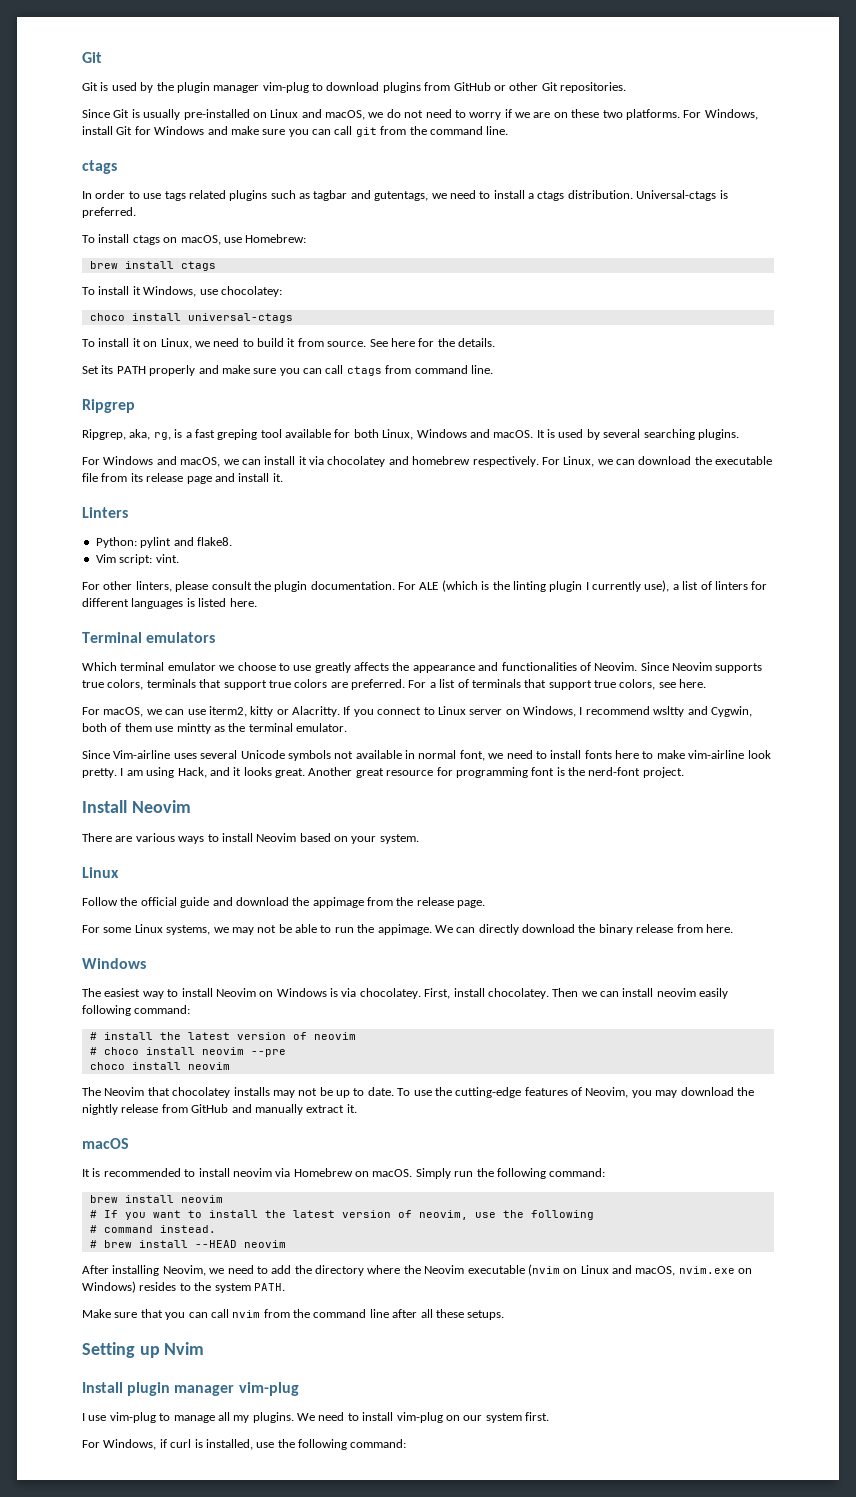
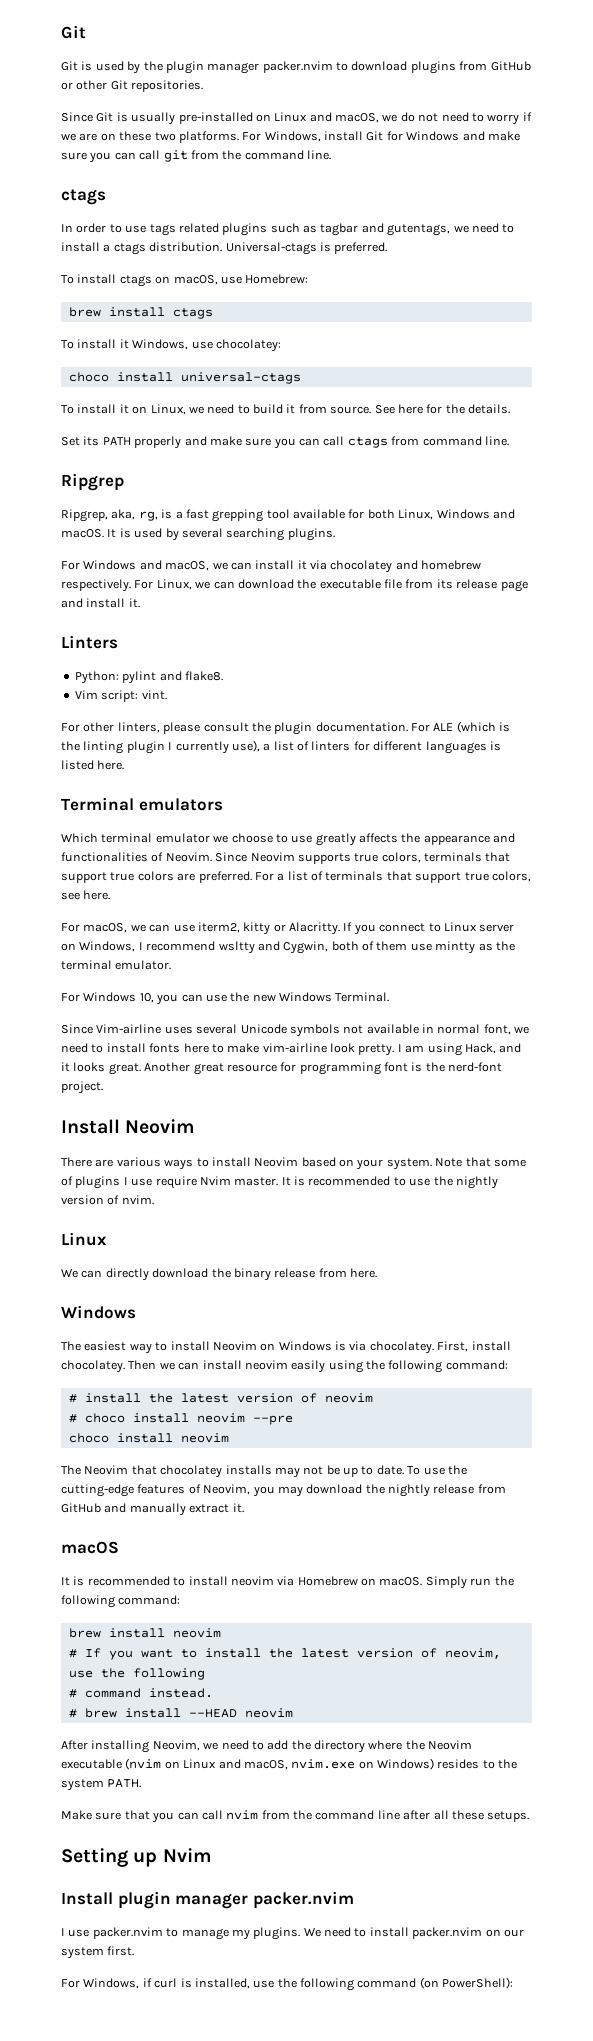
- Git is used by the plugin manager vim-plug to download plugins from GitHub or other Git repositories.
+ Git is used by the plugin manager packer.nvim to download plugins from GitHub or other Git repositories.
- Ripgrep, aka, rg, is a fast greping tool available for both Linux, Windows and macOS.
+ Ripgrep, aka, rg, is a fast grepping tool available for both Linux, Windows and macOS.
+ For Windows 10, you can use the new Windows Terminal.
- There are various ways to install Neovim based on your system.
+ There are various ways to install Neovim based on your system. Note that some of plugins I use require Nvim master. It is recommended to use the nightly version of nvim.
  Linux
- Follow the official guide and download the appimage from the release page.
- For some Linux systems, we may not be able to run the appimage. We can directly download the binary release from here.
+ We can directly download the binary release from here.
- Then we can install neovim easily following command:
+ Then we can install neovim easily using the following command:
- Install plugin manager vim-plug
- I use vim-plug to manage all my plugins.
+ Install plugin manager packer.nvim
+ I use packer.nvim to manage my plugins.
- We need to install vim-plug on our system first.
+ We need to install packer.nvim on our system first.
- For Windows, if curl is installed, use the following command:
+ For Windows, if curl is installed, use the following command (on PowerShell):

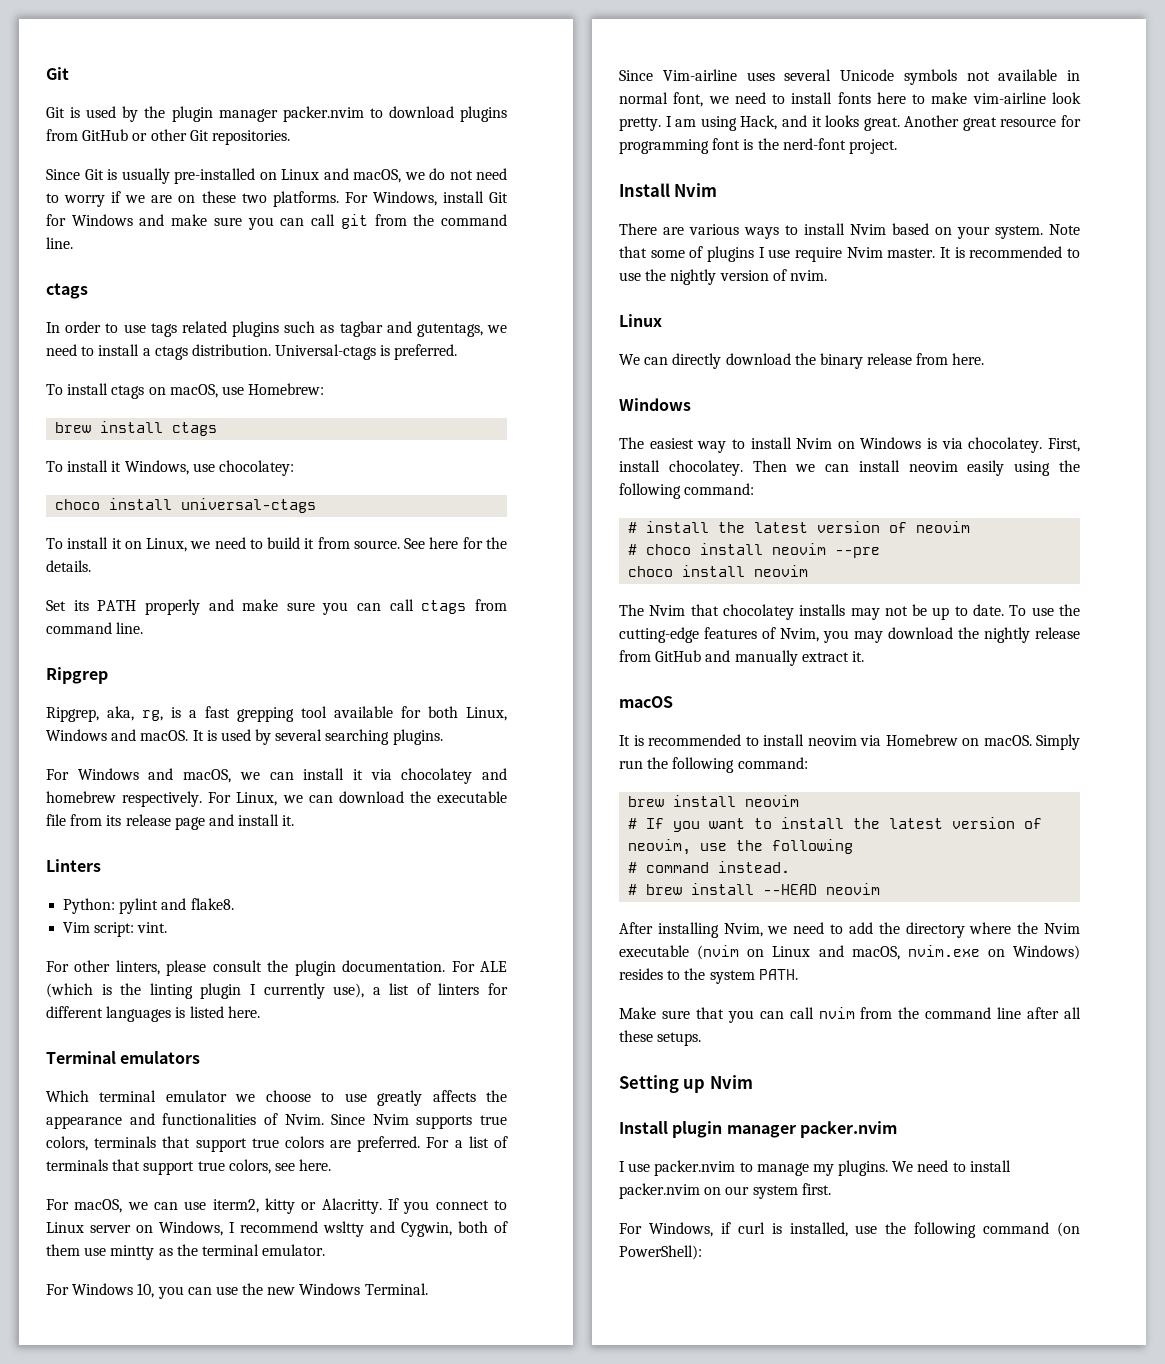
- Which terminal emulator we choose to use greatly affects the appearance and functionalities of Neovim. Since Neovim supports true colors, terminals that support true colors are preferred.
+ Which terminal emulator we choose to use greatly affects the appearance and functionalities of Nvim. Since Nvim supports true colors, terminals that support true colors are preferred.
- Install Neovim
+ Install Nvim
- There are various ways to install Neovim based on your system.
+ There are various ways to install Nvim based on your system.
- The easiest way to install Neovim on Windows is via chocolatey.
+ The easiest way to install Nvim on Windows is via chocolatey.
- The Neovim that chocolatey installs may not be up to date.
+ The Nvim that chocolatey installs may not be up to date.
- To use the cutting-edge features of Neovim, you may download the nightly release from GitHub and manually extract it.
+ To use the cutting-edge features of Nvim, you may download the nightly release from GitHub and manually extract it.
- After installing Neovim, we need to add the directory where the Neovim executable (nvim on Linux and macOS, nvim.exe on Windows) resides to the system PATH.
+ After installing Nvim, we need to add the directory where the Nvim executable (nvim on Linux and macOS, nvim.exe on Windows) resides to the system PATH.

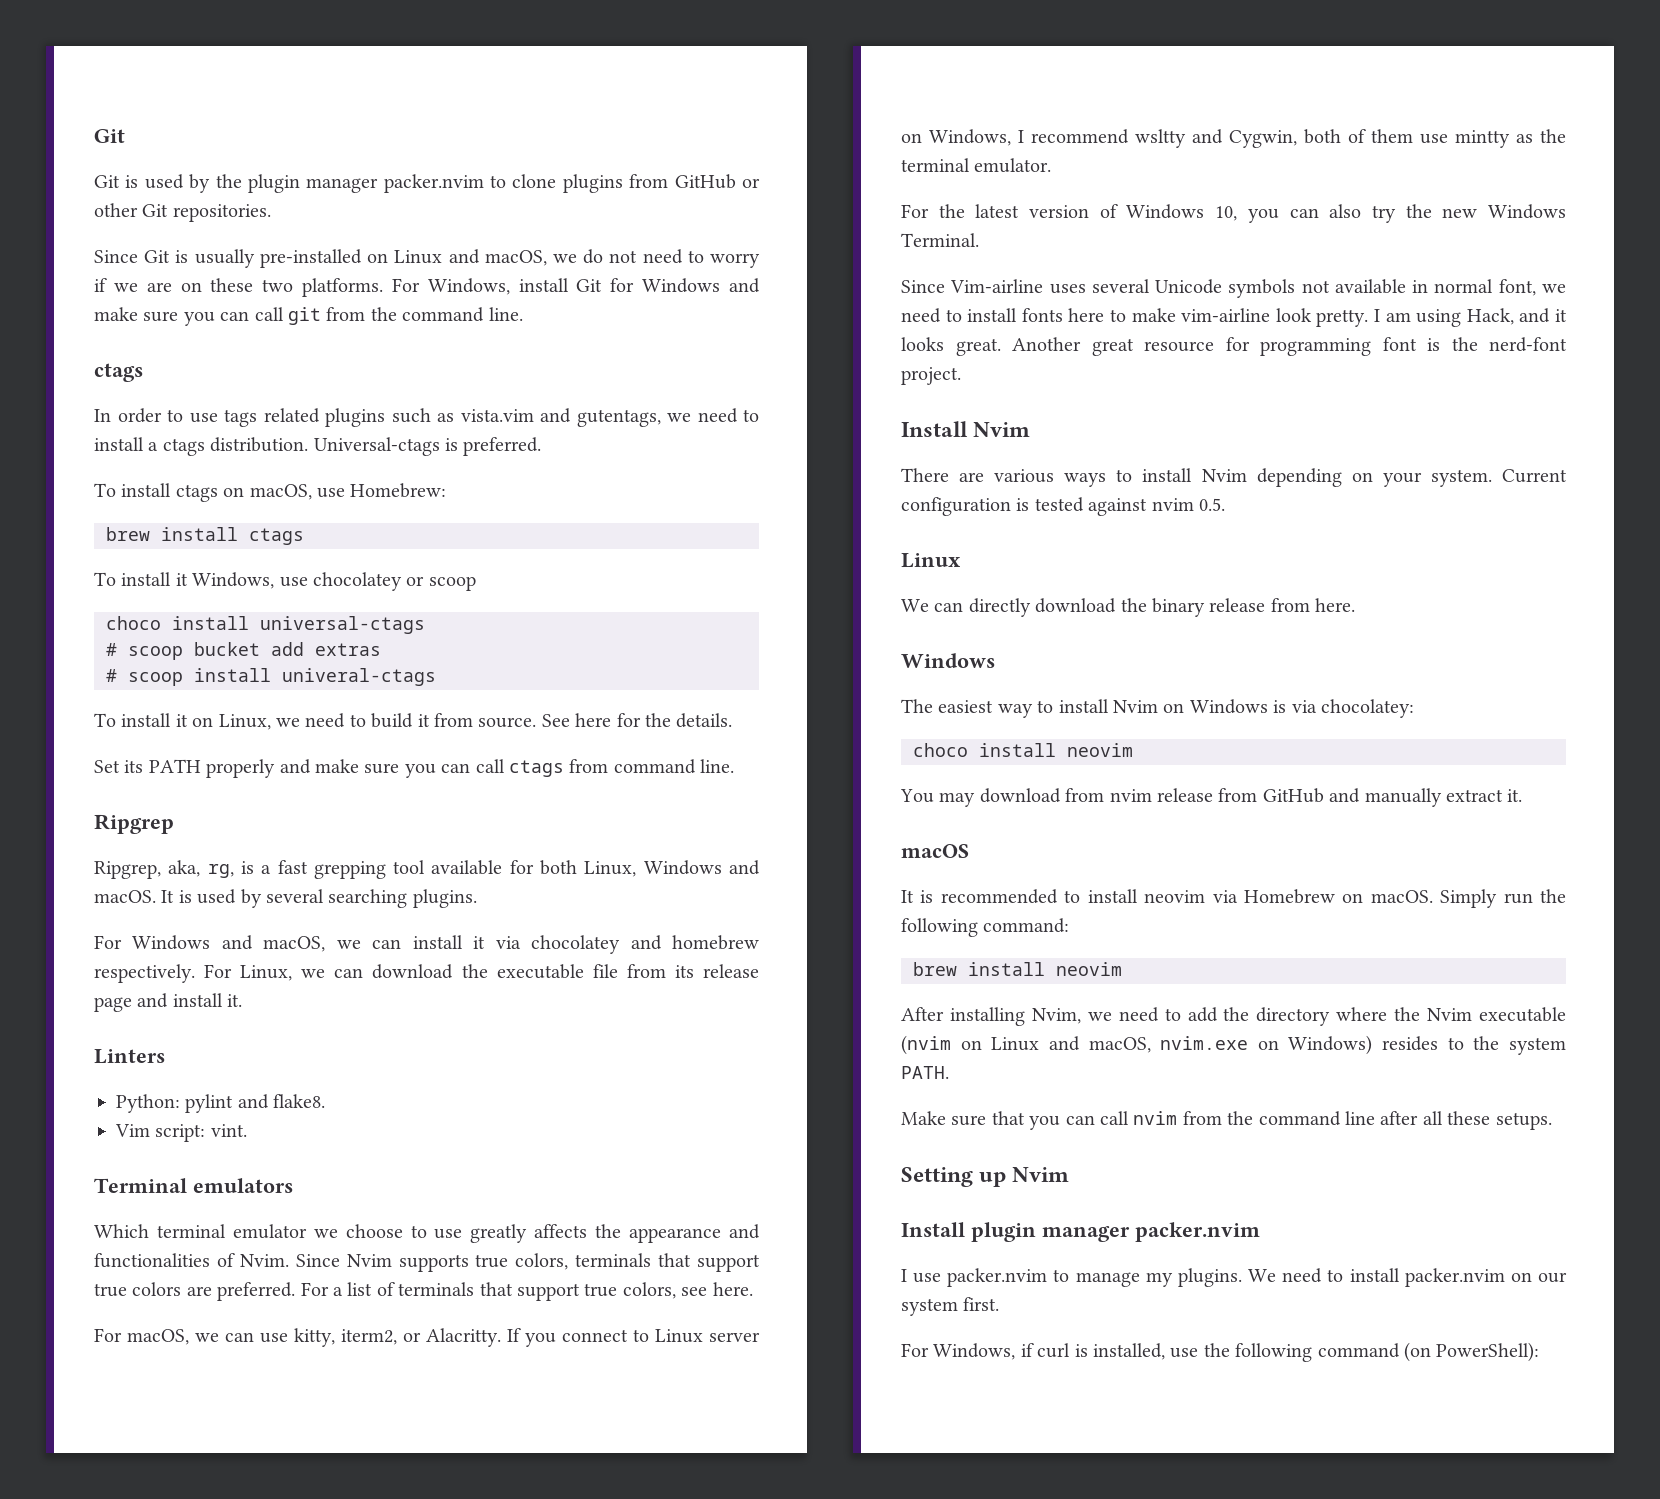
- Git is used by the plugin manager packer.nvim to download plugins from GitHub or other Git repositories.
+ Git is used by the plugin manager packer.nvim to clone plugins from GitHub or other Git repositories.
- In order to use tags related plugins such as tagbar and gutentags, we need to install a ctags distribution.
+ In order to use tags related plugins such as vista.vim and gutentags, we need to install a ctags distribution.
- To install it Windows, use chocolatey:
+ To install it Windows, use chocolatey or scoop
+ # scoop bucket add extras
+ # scoop install univeral-ctags
- For other linters, please consult the plugin documentation. For ALE (which is the linting plugin I currently use), a list of linters for different languages is listed here.
- For macOS, we can use iterm2, kitty or Alacritty.
+ For macOS, we can use kitty, iterm2, or Alacritty.
- For Windows 10, you can use the new Windows Terminal.
+ For the latest version of Windows 10, you can also try the new Windows Terminal.
- There are various ways to install Nvim based on your system.
+ There are various ways to install Nvim depending on your system.
- Note that some of plugins I use require Nvim master. It is recommended to use the nightly version of nvim.
+ Current configuration is tested against nvim 0.5.
- The easiest way to install Nvim on Windows is via chocolatey. First, install chocolatey. Then we can install neovim easily using the following command:
- # install the latest version of neovim
- # choco install neovim --pre
+ The easiest way to install Nvim on Windows is via chocolatey:
  choco install neovim
- The Nvim that chocolatey installs may not be up to date. To use the cutting-edge features of Nvim, you may download the nightly release from GitHub and manually extract it.
+ You may download from nvim release from GitHub and manually extract it.
- # If you want to install the latest version of neovim, use the following
- # command instead.
- # brew install --HEAD neovim

